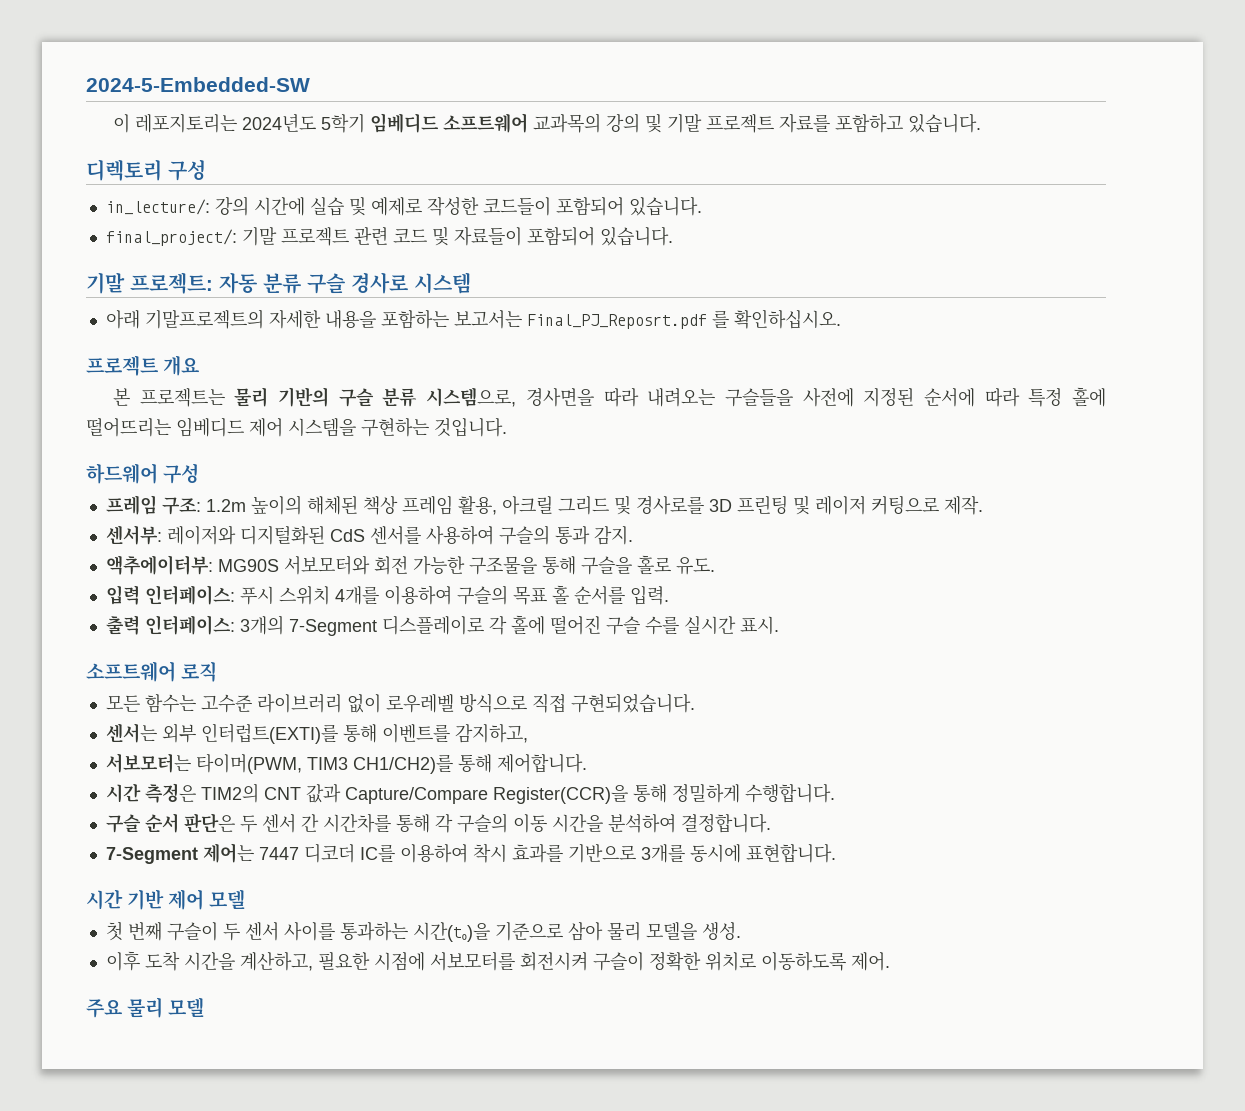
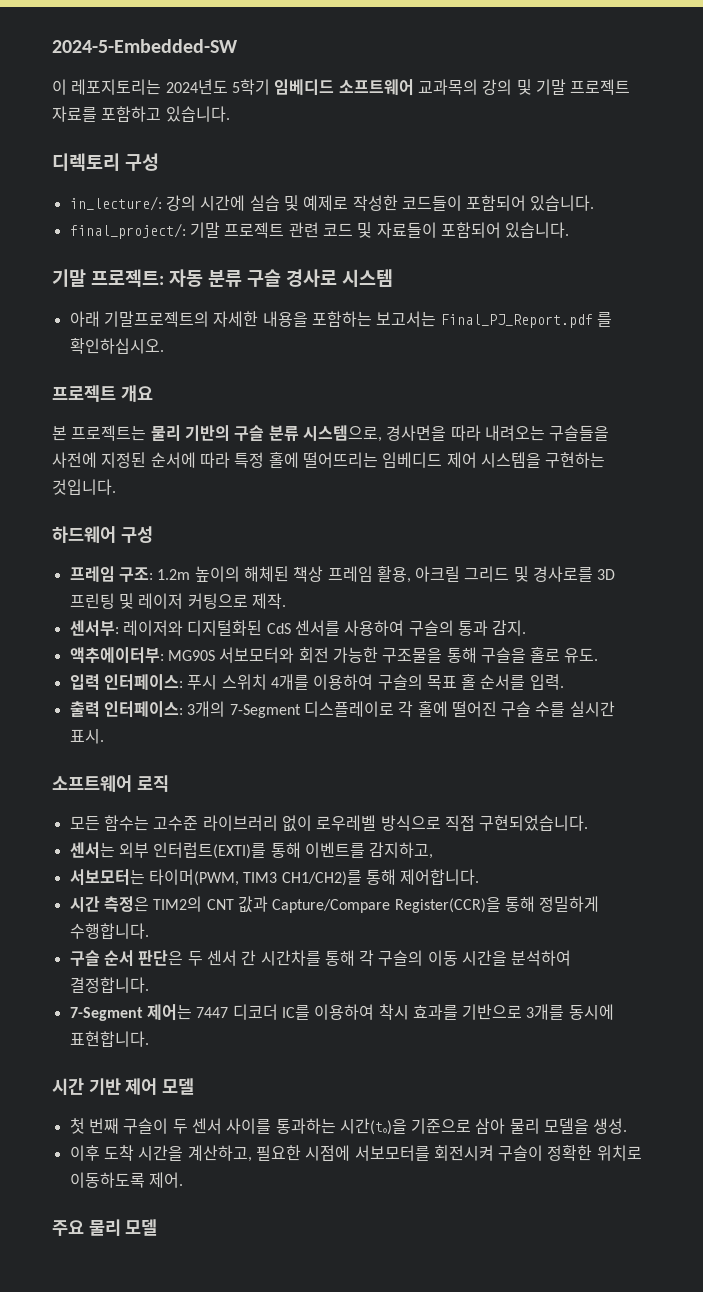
- 아래 기말프로젝트의 자세한 내용을 포함하는 보고서는 Final_PJ_Reposrt.pdf 를 확인하십시오.
+ 아래 기말프로젝트의 자세한 내용을 포함하는 보고서는 Final_PJ_Report.pdf 를 확인하십시오.

